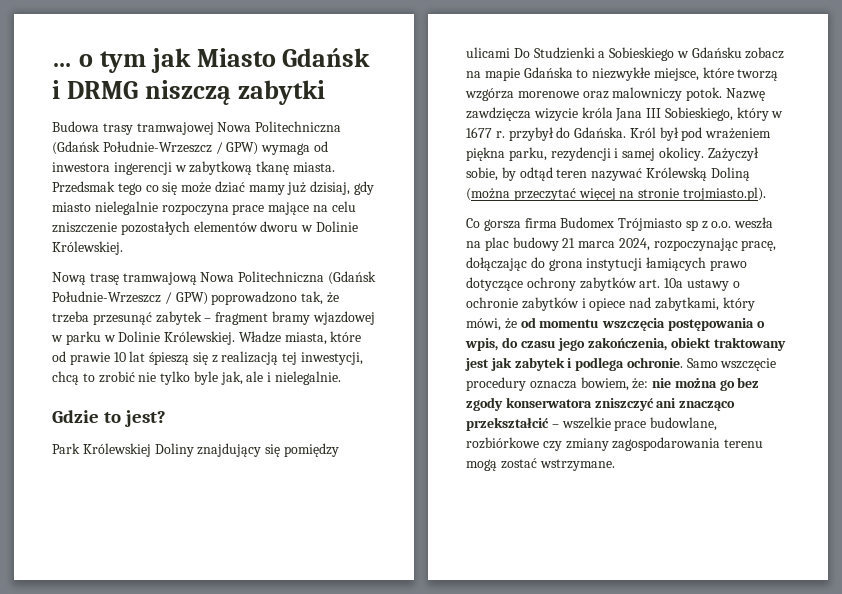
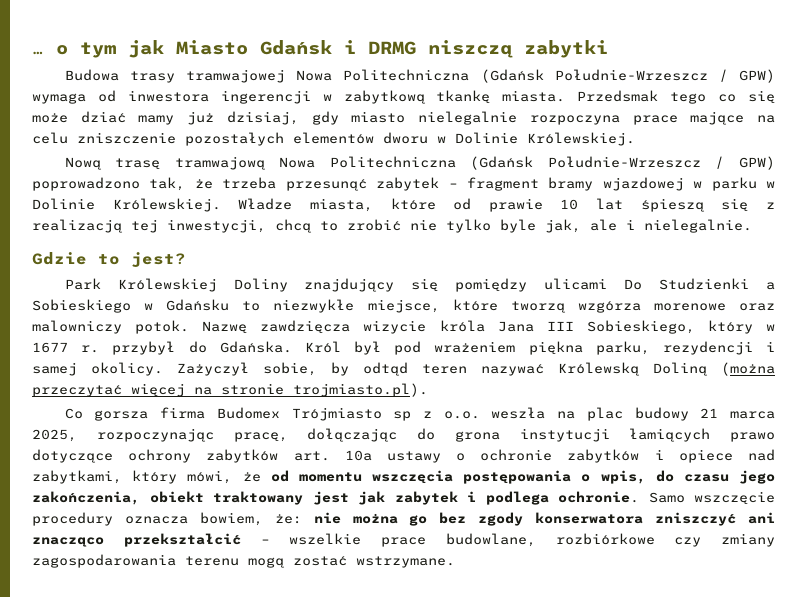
- Budowa trasy tramwajowej Nowa Politechniczna (Gdańsk Południe-Wrzeszcz / GPW) wymaga od inwestora ingerencji w zabytkową tkanę miasta.
+ Budowa trasy tramwajowej Nowa Politechniczna (Gdańsk Południe-Wrzeszcz / GPW) wymaga od inwestora ingerencji w zabytkową tkankę miasta.
- Park Królewskiej Doliny znajdujący się pomiędzy ulicami Do Studzienki a Sobieskiego w Gdańsku zobacz na mapie Gdańska to niezwykłe miejsce, które tworzą wzgórza morenowe oraz malowniczy potok.
+ Park Królewskiej Doliny znajdujący się pomiędzy ulicami Do Studzienki a Sobieskiego w Gdańsku to niezwykłe miejsce, które tworzą wzgórza morenowe oraz malowniczy potok.
- Co gorsza firma Budomex Trójmiasto sp z o.o. weszła na plac budowy 21 marca 2024, rozpoczynając pracę, dołączając do grona instytucji łamiących prawo dotyczące ochrony zabytków art. 10a ustawy o ochronie zabytków i opiece nad zabytkami, który mówi, że od momentu wszczęcia postępowania o wpis, do czasu jego zakończenia, obiekt traktowany jest jak zabytek i podlega ochronie.
+ Co gorsza firma Budomex Trójmiasto sp z o.o. weszła na plac budowy 21 marca 2025, rozpoczynając pracę, dołączając do grona instytucji łamiących prawo dotyczące ochrony zabytków art. 10a ustawy o ochronie zabytków i opiece nad zabytkami, który mówi, że od momentu wszczęcia postępowania o wpis, do czasu jego zakończenia, obiekt traktowany jest jak zabytek i podlega ochronie.

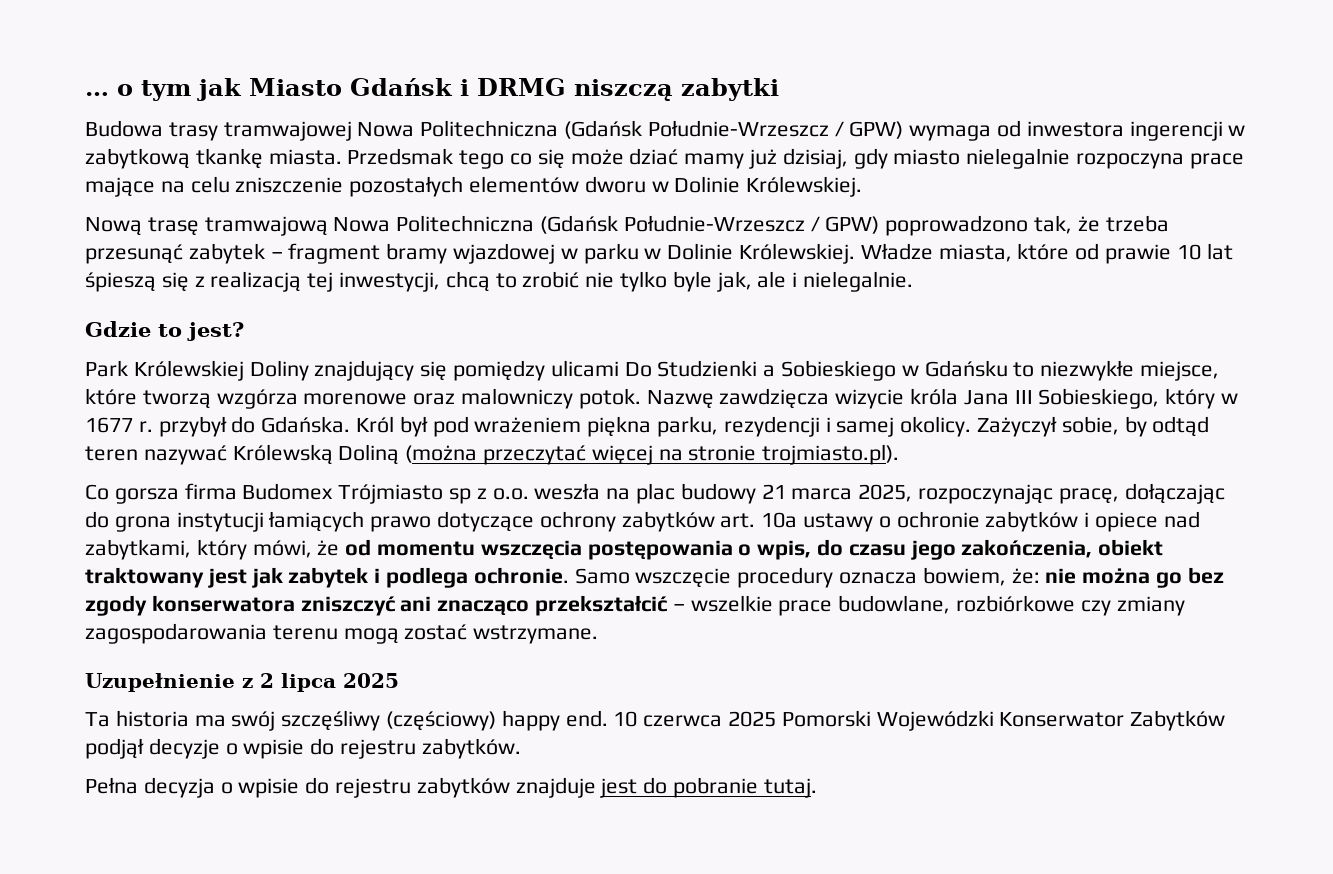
+ Uzupełnienie z 2 lipca 2025
+ Ta historia ma swój szczęśliwy (częściowy) happy end. 10 czerwca 2025 Pomorski Wojewódzki Konserwator Zabytków podjął decyzje o wpisie do rejestru zabytków.
+ Pełna decyzja o wpisie do rejestru zabytków znajduje jest do pobranie tutaj.

